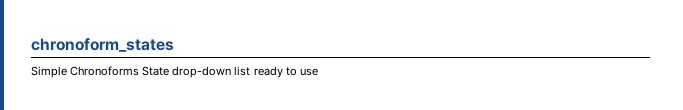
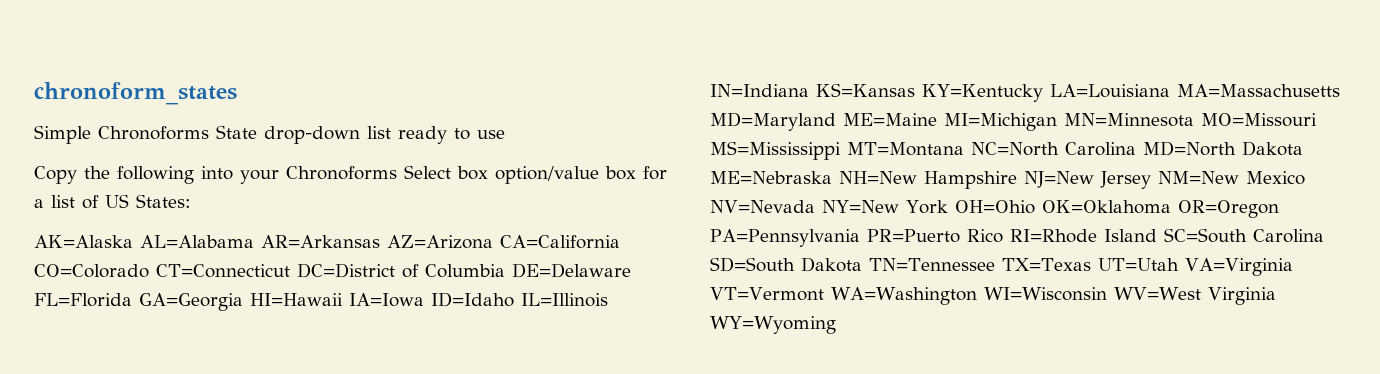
+ Copy the following into your Chronoforms Select box option/value box for a list of US States:
+ AK=Alaska AL=Alabama AR=Arkansas AZ=Arizona CA=California CO=Colorado CT=Connecticut DC=District of Columbia DE=Delaware FL=Florida GA=Georgia HI=Hawaii IA=Iowa ID=Idaho IL=Illinois IN=Indiana KS=Kansas KY=Kentucky LA=Louisiana MA=Massachusetts MD=Maryland ME=Maine MI=Michigan MN=Minnesota MO=Missouri MS=Mississippi MT=Montana NC=North Carolina MD=North Dakota ME=Nebraska NH=New Hampshire NJ=New Jersey NM=New Mexico NV=Nevada NY=New York OH=Ohio OK=Oklahoma OR=Oregon PA=Pennsylvania PR=Puerto Rico RI=Rhode Island SC=South Carolina SD=South Dakota TN=Tennessee TX=Texas UT=Utah VA=Virginia VT=Vermont WA=Washington WI=Wisconsin WV=West Virginia WY=Wyoming

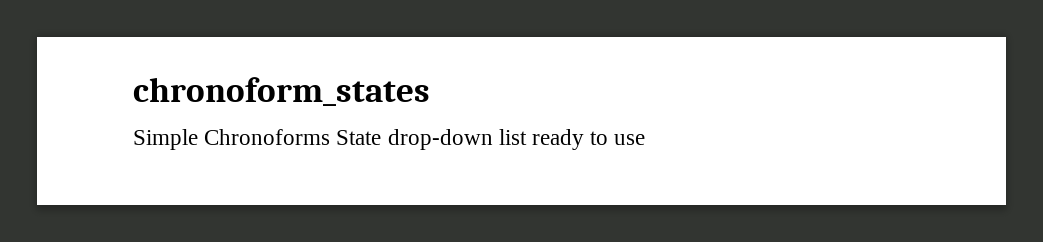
- Copy the following into your Chronoforms Select box option/value box for a list of US States:
- AK=Alaska AL=Alabama AR=Arkansas AZ=Arizona CA=California CO=Colorado CT=Connecticut DC=District of Columbia DE=Delaware FL=Florida GA=Georgia HI=Hawaii IA=Iowa ID=Idaho IL=Illinois IN=Indiana KS=Kansas KY=Kentucky LA=Louisiana MA=Massachusetts MD=Maryland ME=Maine MI=Michigan MN=Minnesota MO=Missouri MS=Mississippi MT=Montana NC=North Carolina MD=North Dakota ME=Nebraska NH=New Hampshire NJ=New Jersey NM=New Mexico NV=Nevada NY=New York OH=Ohio OK=Oklahoma OR=Oregon PA=Pennsylvania PR=Puerto Rico RI=Rhode Island SC=South Carolina SD=South Dakota TN=Tennessee TX=Texas UT=Utah VA=Virginia VT=Vermont WA=Washington WI=Wisconsin WV=West Virginia WY=Wyoming

